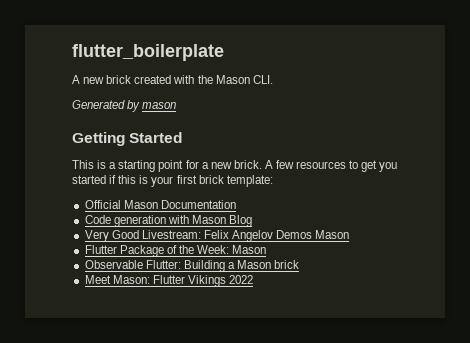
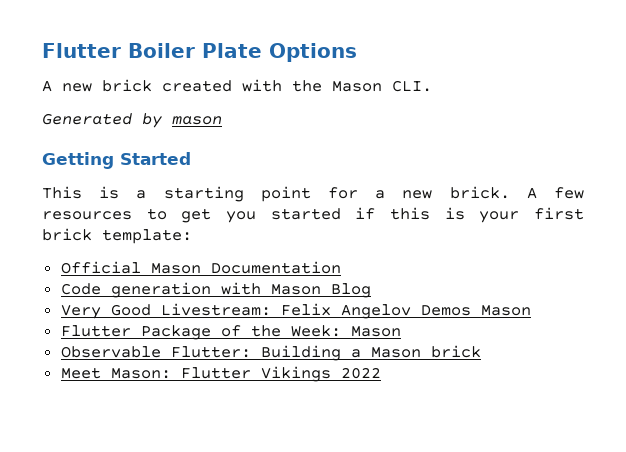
- flutter_boilerplate
+ Flutter Boiler Plate Options

